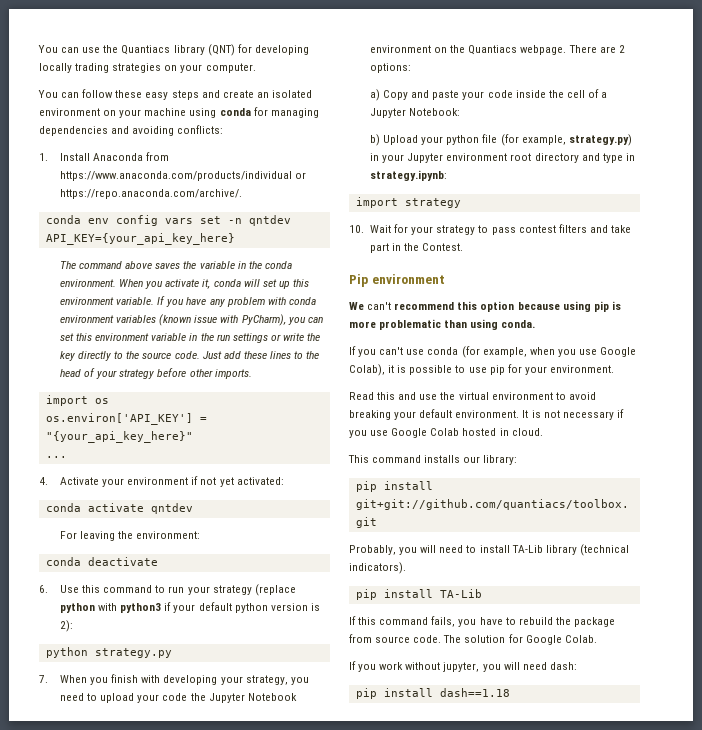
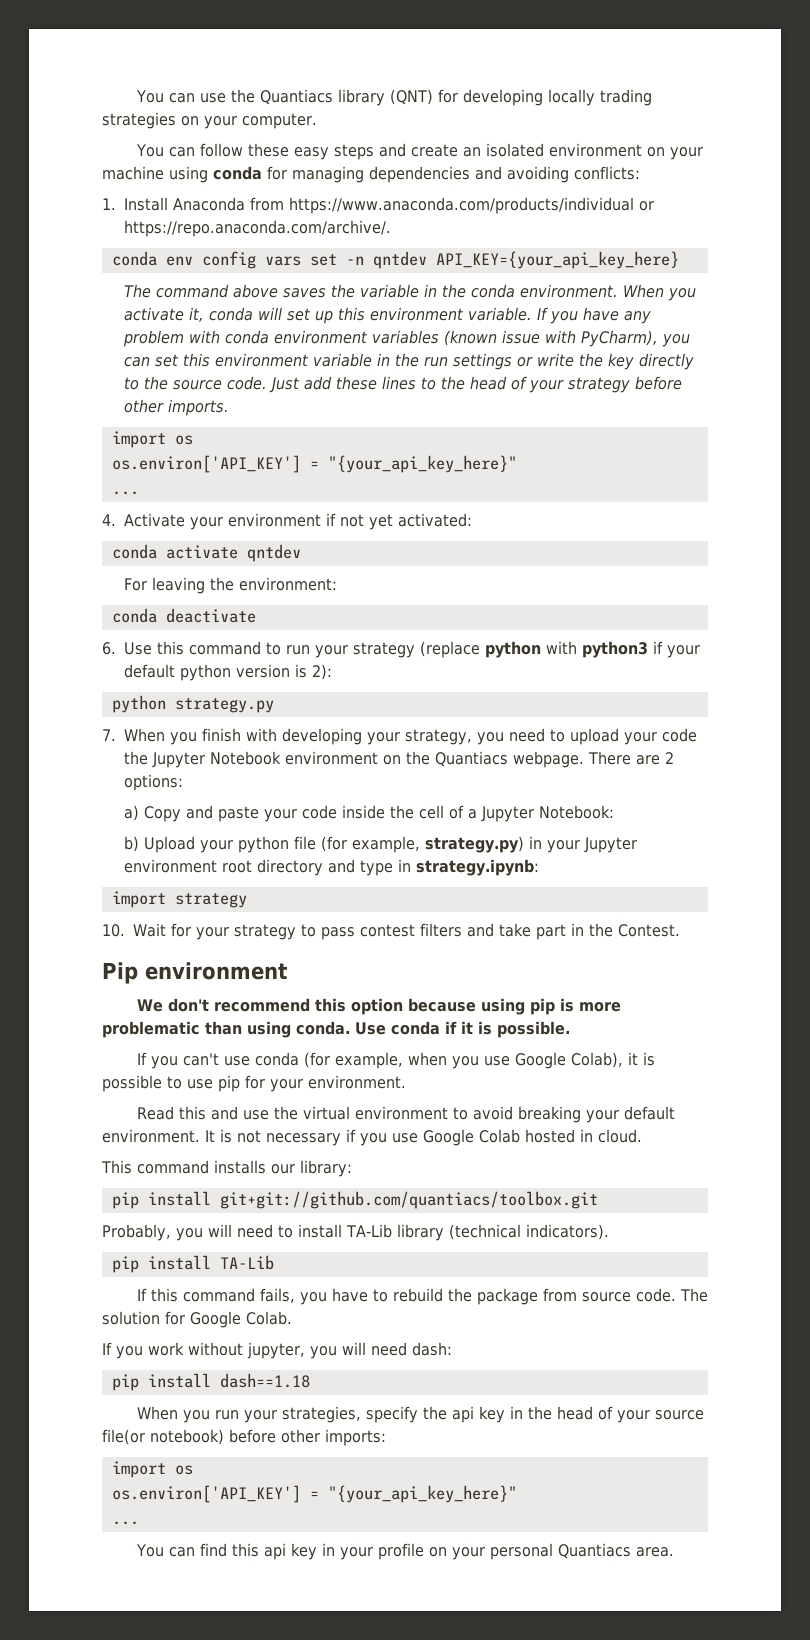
- We can't recommend this option because using pip is more problematic than using conda.
+ We don't recommend this option because using pip is more problematic than using conda. Use conda if it is possible.
+ When you run your strategies, specify the api key in the head of your source file(or notebook) before other imports:
+ import os
+ os.environ['API_KEY'] = "{your_api_key_here}"
+ ...
+ You can find this api key in your profile on your personal Quantiacs area.

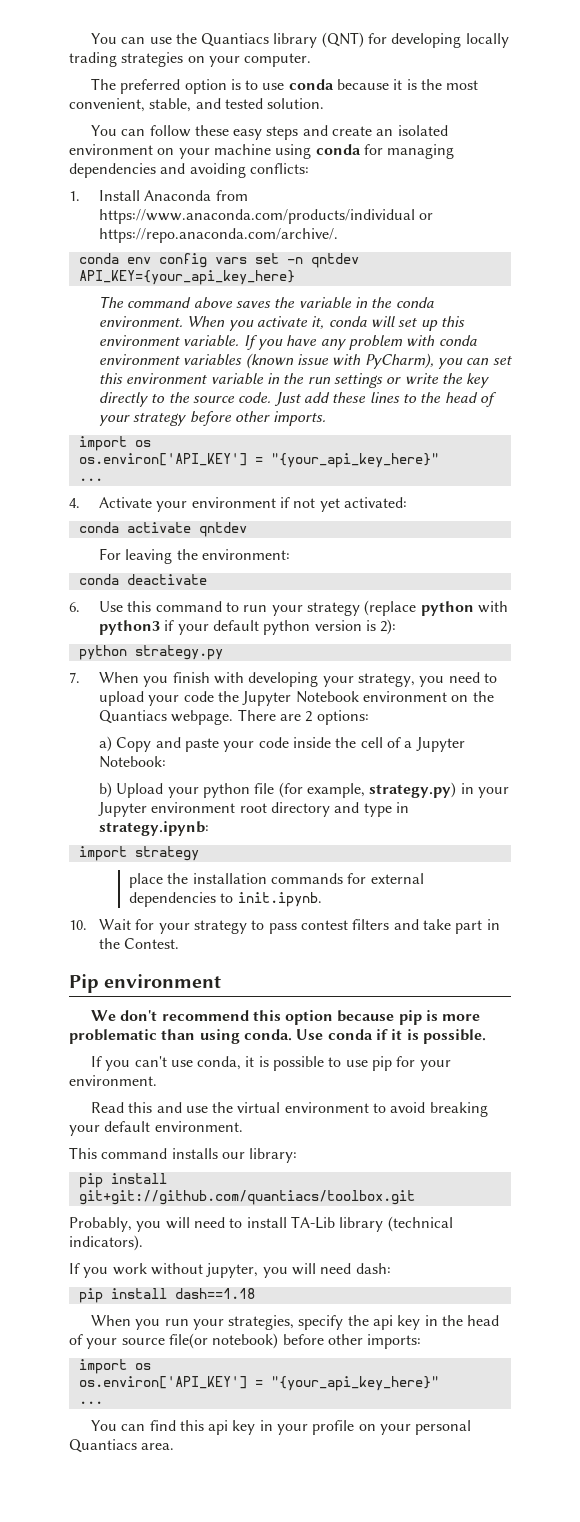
+ The preferred option is to use conda because it is the most convenient, stable, and tested solution.
+ place the installation commands for external dependencies to init.ipynb.
- We don't recommend this option because using pip is more problematic than using conda.
+ We don't recommend this option because pip is more problematic than using conda.
- If you can't use conda (for example, when you use Google Colab), it is possible to use pip for your environment.
+ If you can't use conda, it is possible to use pip for your environment.
- It is not necessary if you use Google Colab hosted in cloud.
- pip install TA-Lib
- If this command fails, you have to rebuild the package from source code. The solution for Google Colab.

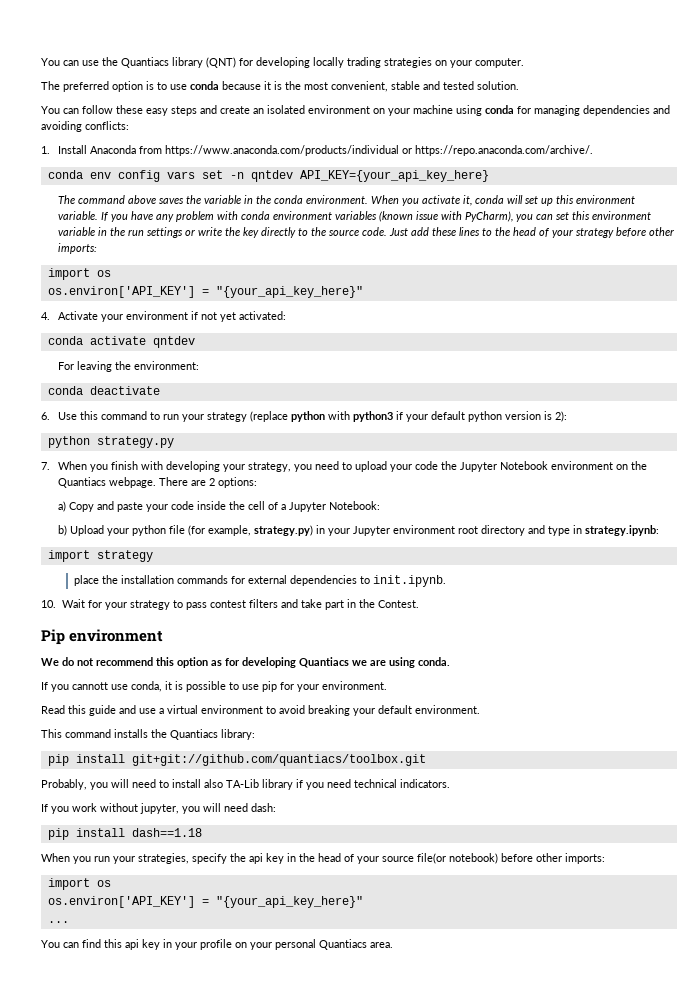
- The preferred option is to use conda because it is the most convenient, stable, and tested solution.
+ The preferred option is to use conda because it is the most convenient, stable and tested solution.
- Just add these lines to the head of your strategy before other imports.
+ Just add these lines to the head of your strategy before other imports:
  import os
  os.environ['API_KEY'] = "{your_api_key_here}"
- ...
- We don't recommend this option because pip is more problematic than using conda. Use conda if it is possible.
- If you can't use conda, it is possible to use pip for your environment.
+ We do not recommend this option as for developing Quantiacs we are using conda.
+ If you cannott use conda, it is possible to use pip for your environment.
- Read this and use the virtual environment to avoid breaking your default environment.
+ Read this guide and use a virtual environment to avoid breaking your default environment.
- This command installs our library:
+ This command installs the Quantiacs library:
- Probably, you will need to install TA-Lib library (technical indicators).
+ Probably, you will need to install also TA-Lib library if you need technical indicators.

